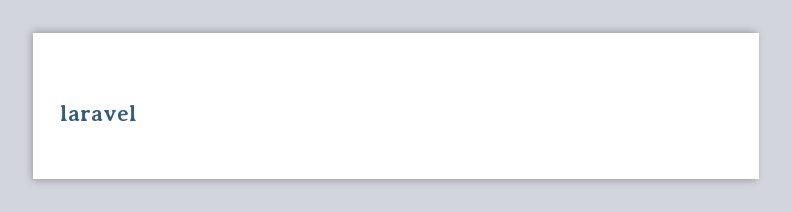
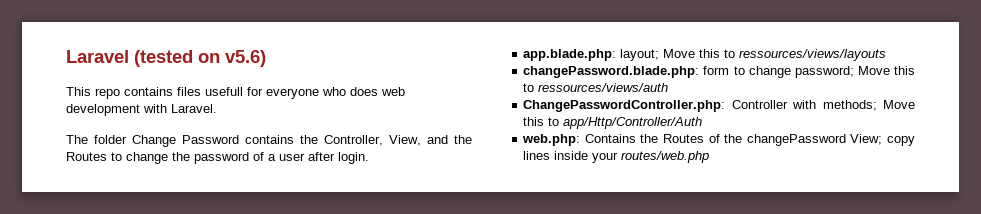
- laravel
+ Laravel (tested on v5.6)
+ This repo contains files usefull for everyone who does web development with Laravel.
+ The folder Change Password contains the Controller, View, and the Routes to change the password of a user after login.
+ app.blade.php: layout; Move this to ressources/views/layouts
+ changePassword.blade.php: form to change password; Move this to ressources/views/auth
+ ChangePasswordController.php: Controller with methods; Move this to app/Http/Controller/Auth
+ web.php: Contains the Routes of the changePassword View; copy lines inside your routes/web.php

